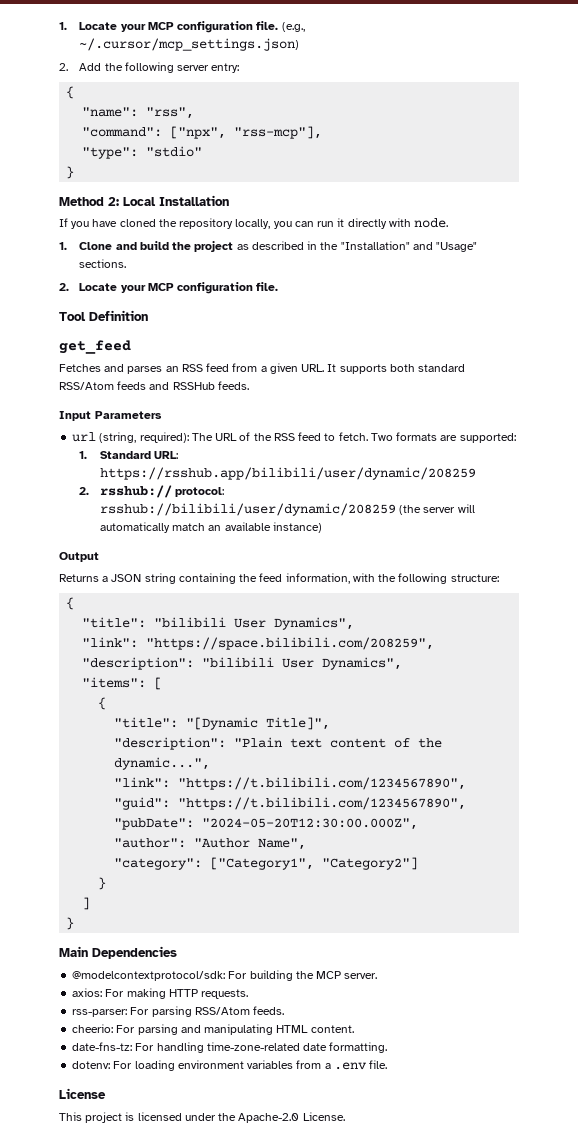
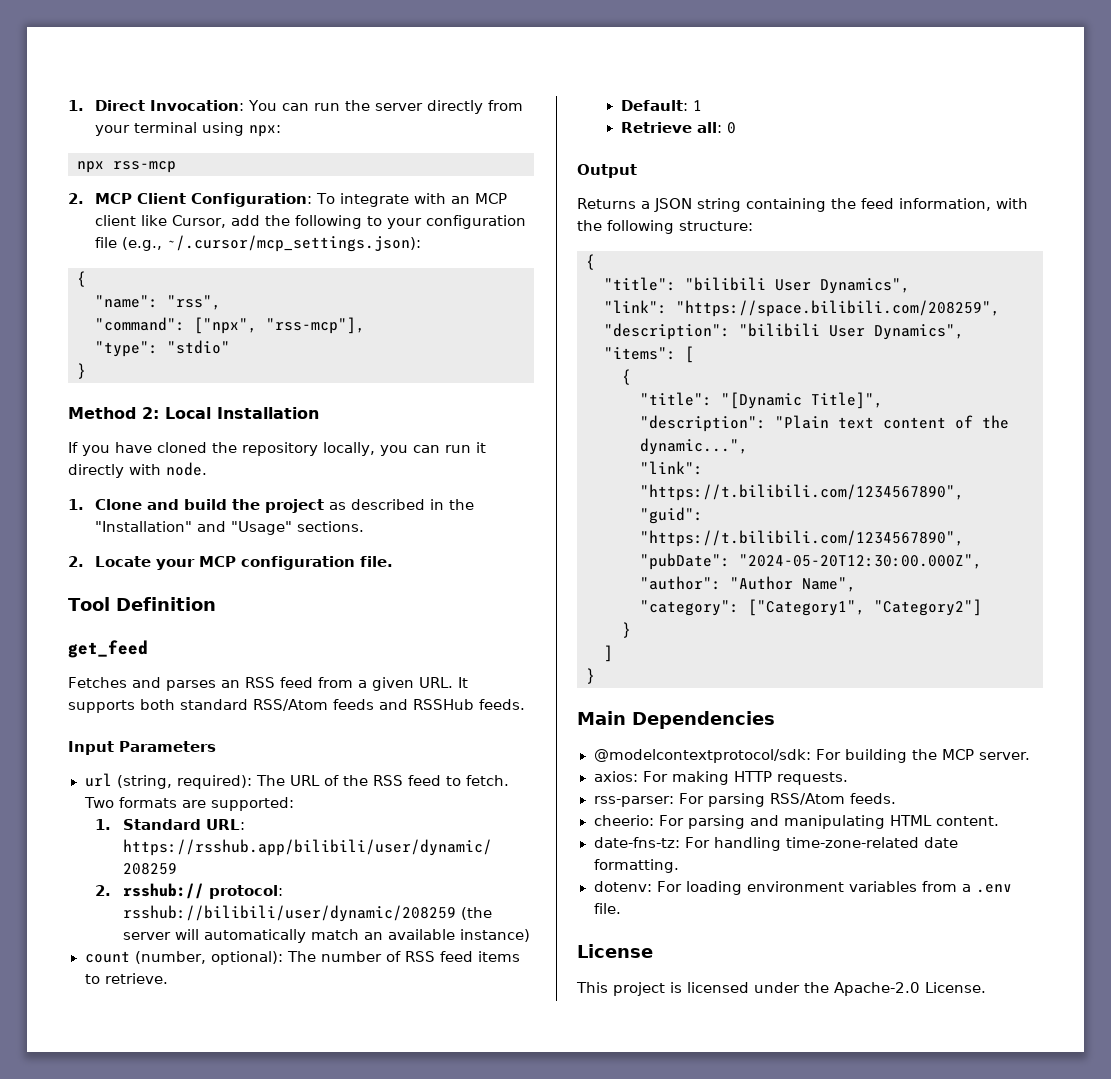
- 1. Locate your MCP configuration file. (e.g., ~/.cursor/mcp_settings.json)
- 2. Add the following server entry:
+ 1. Direct Invocation: You can run the server directly from your terminal using npx:
+ npx rss-mcp
+ 2. MCP Client Configuration: To integrate with an MCP client like Cursor, add the following to your configuration file (e.g., ~/.cursor/mcp_settings.json):
+ count (number, optional): The number of RSS feed items to retrieve.
+ Default: 1
+ Retrieve all: 0

